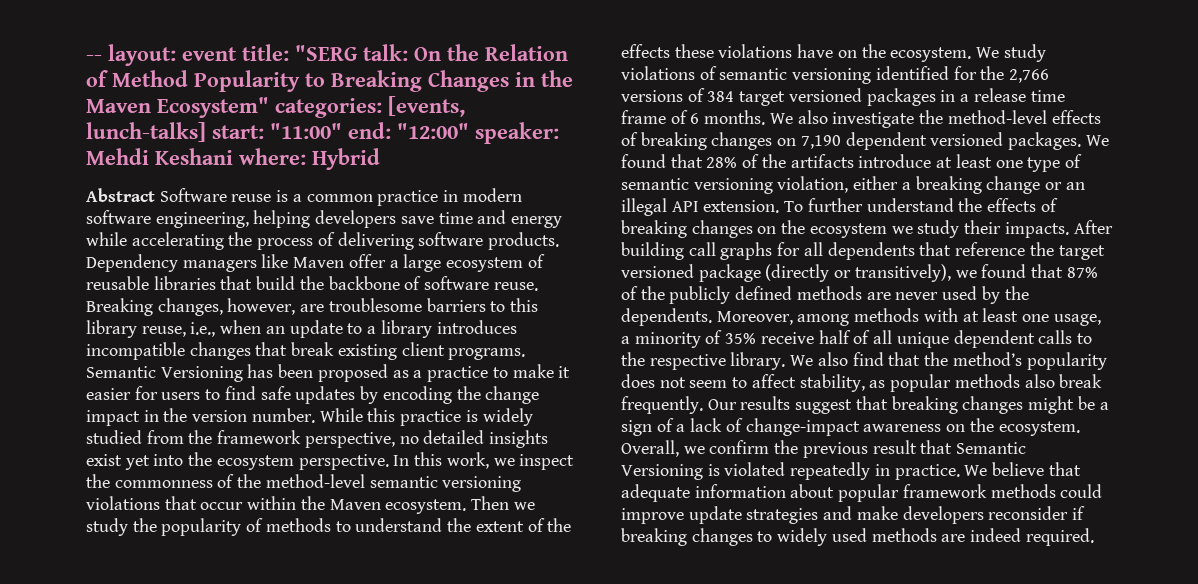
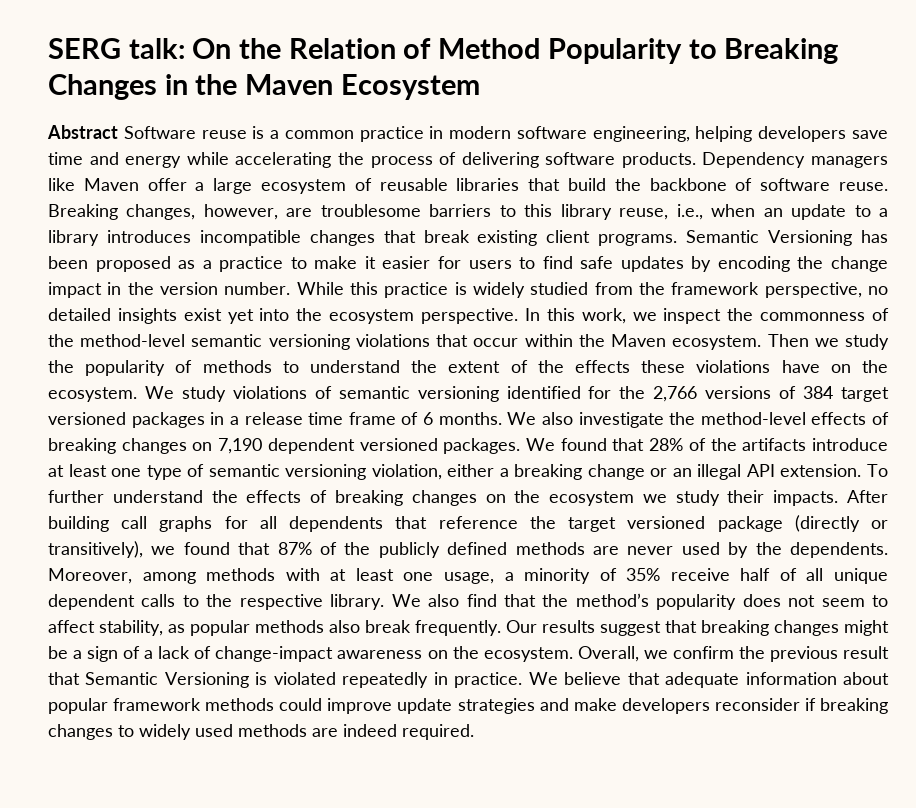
- -- layout: event title: "SERG talk: On the Relation of Method Popularity to Breaking Changes in the Maven Ecosystem" categories: [events, lunch-talks] start: "11:00" end: "12:00" speaker: Mehdi Keshani where: Hybrid
+ SERG talk: On the Relation of Method Popularity to Breaking Changes in the Maven Ecosystem

